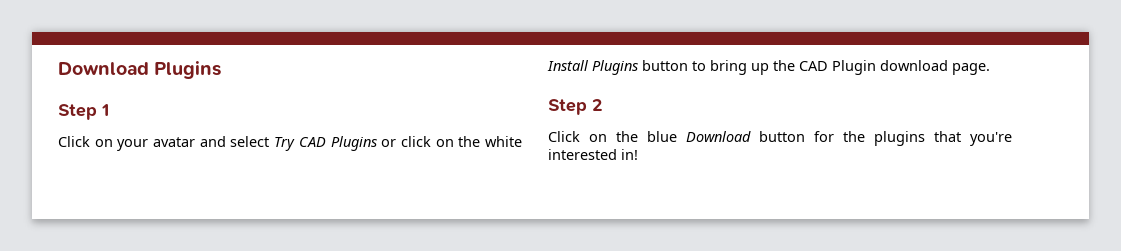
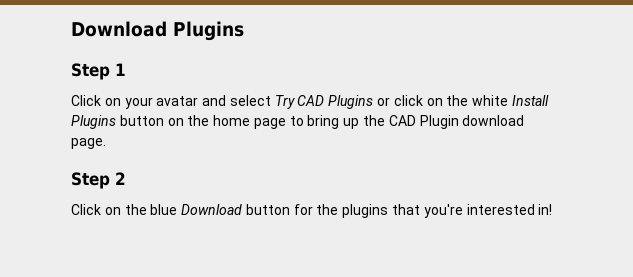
- Click on your avatar and select Try CAD Plugins or click on the white Install Plugins button to bring up the CAD Plugin download page.
+ Click on your avatar and select Try CAD Plugins or click on the white Install Plugins button on the home page to bring up the CAD Plugin download page.

